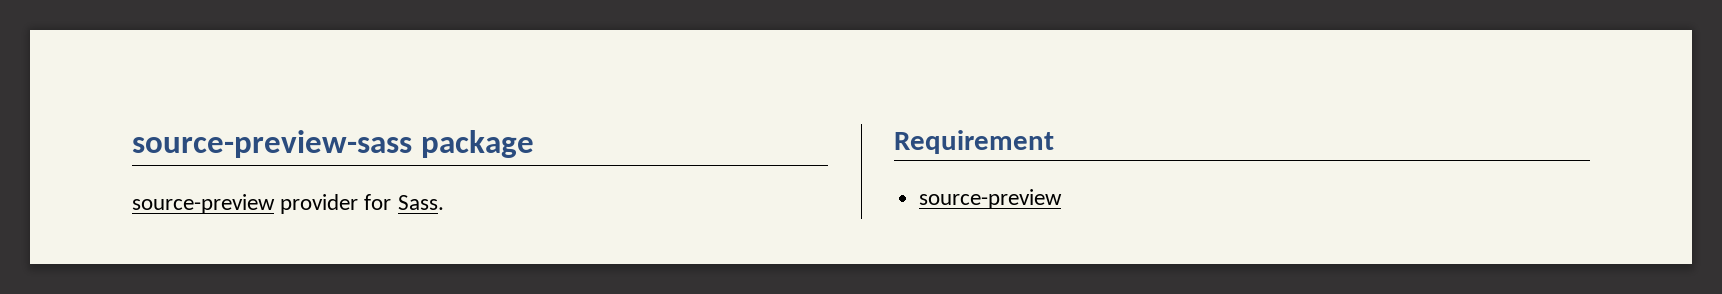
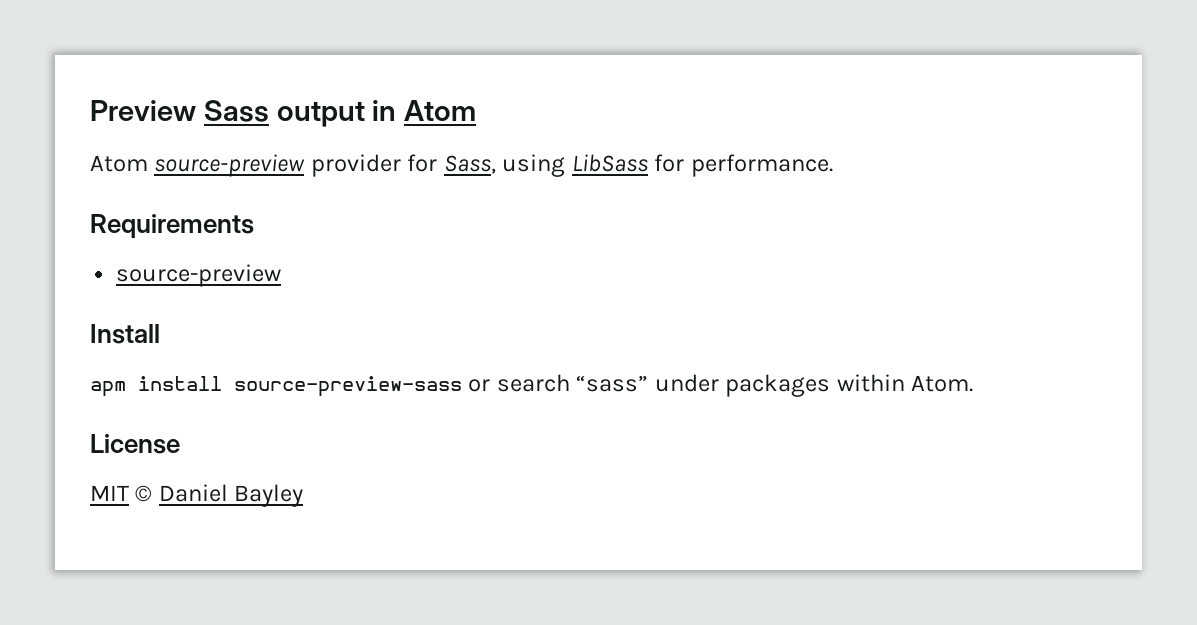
- source-preview-sass package
- source-preview provider for Sass.
- Requirement
+ Preview Sass output in Atom
+ Atom source-preview provider for Sass, using LibSass for performance.
+ Requirements
  source-preview
+ Install
+ apm install source-preview-sass or search “sass” under packages within Atom.
+ License
+ MIT © Daniel Bayley

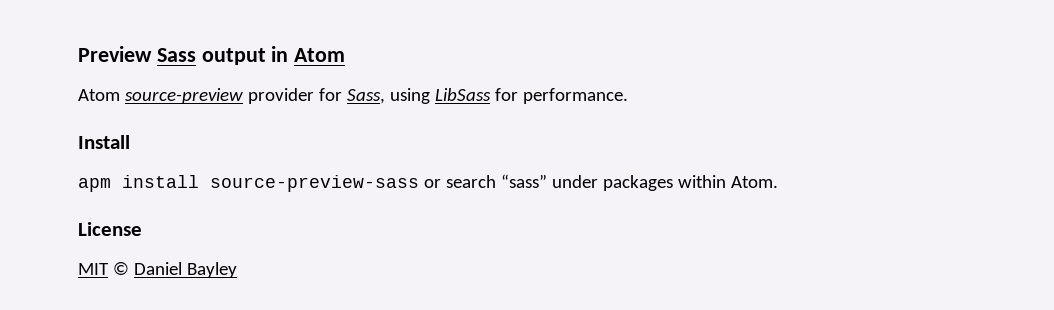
- Requirements
- source-preview

